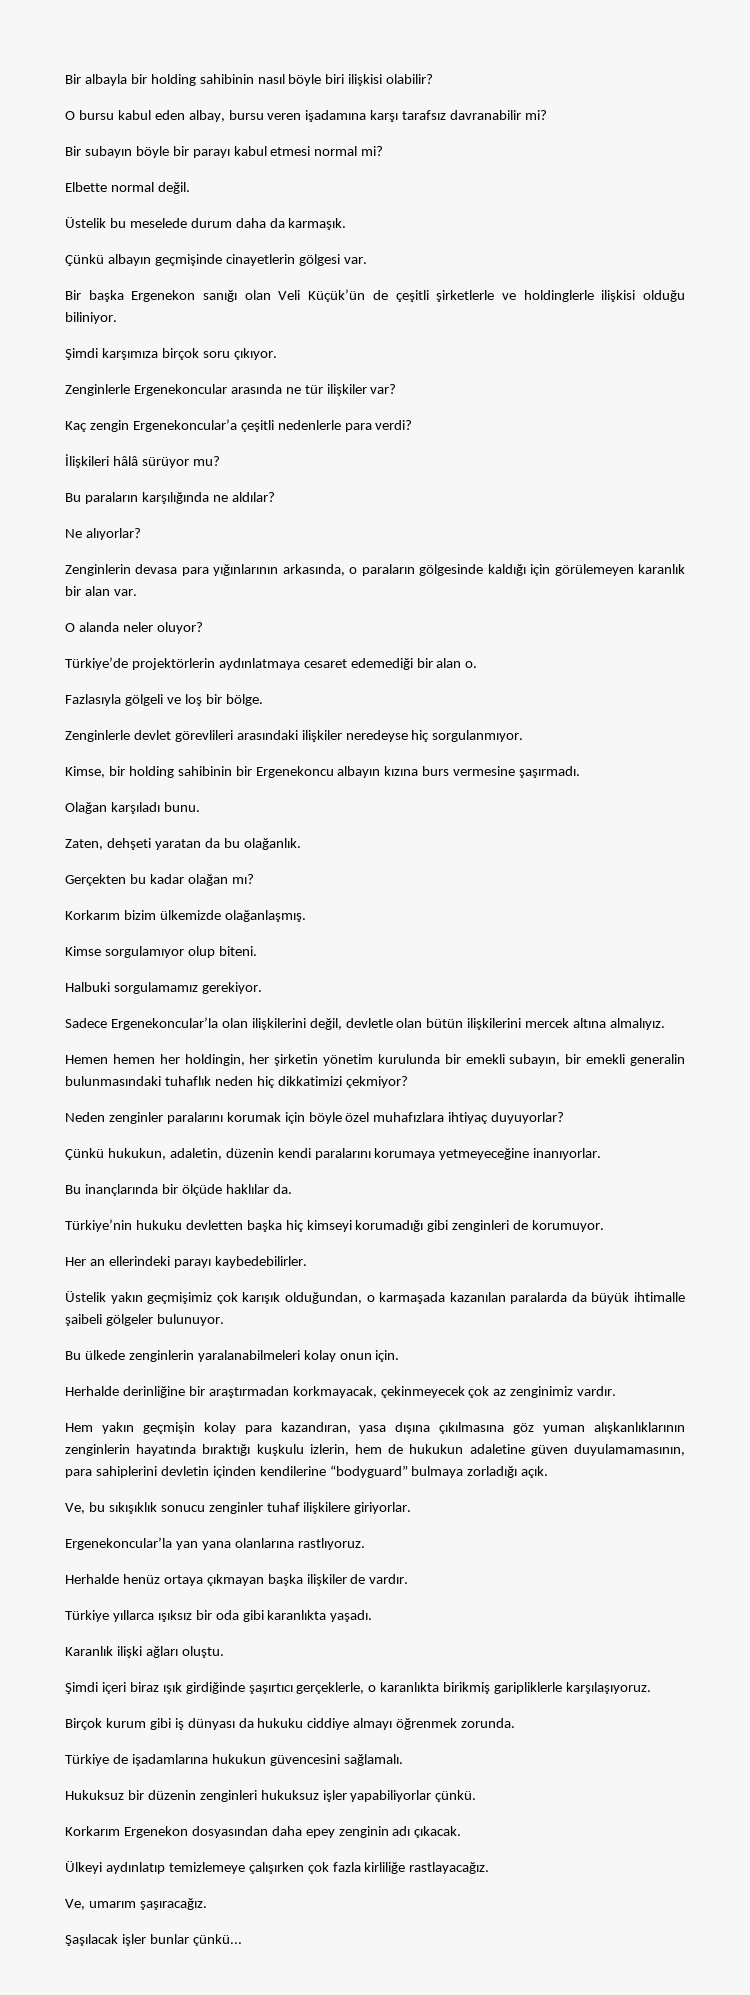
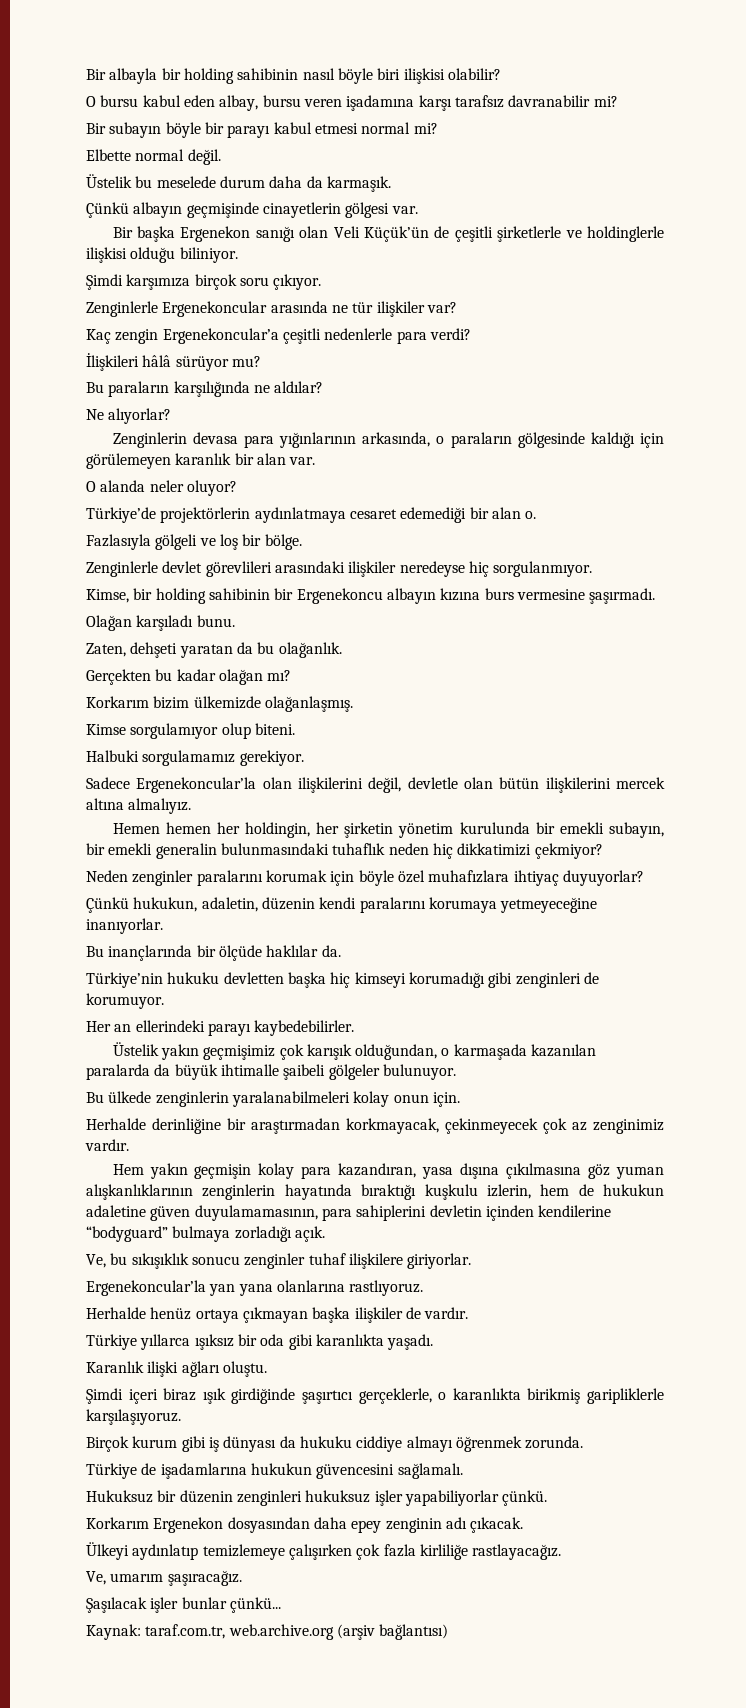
+ Kaynak: taraf.com.tr, web.archive.org (arşiv bağlantısı)

